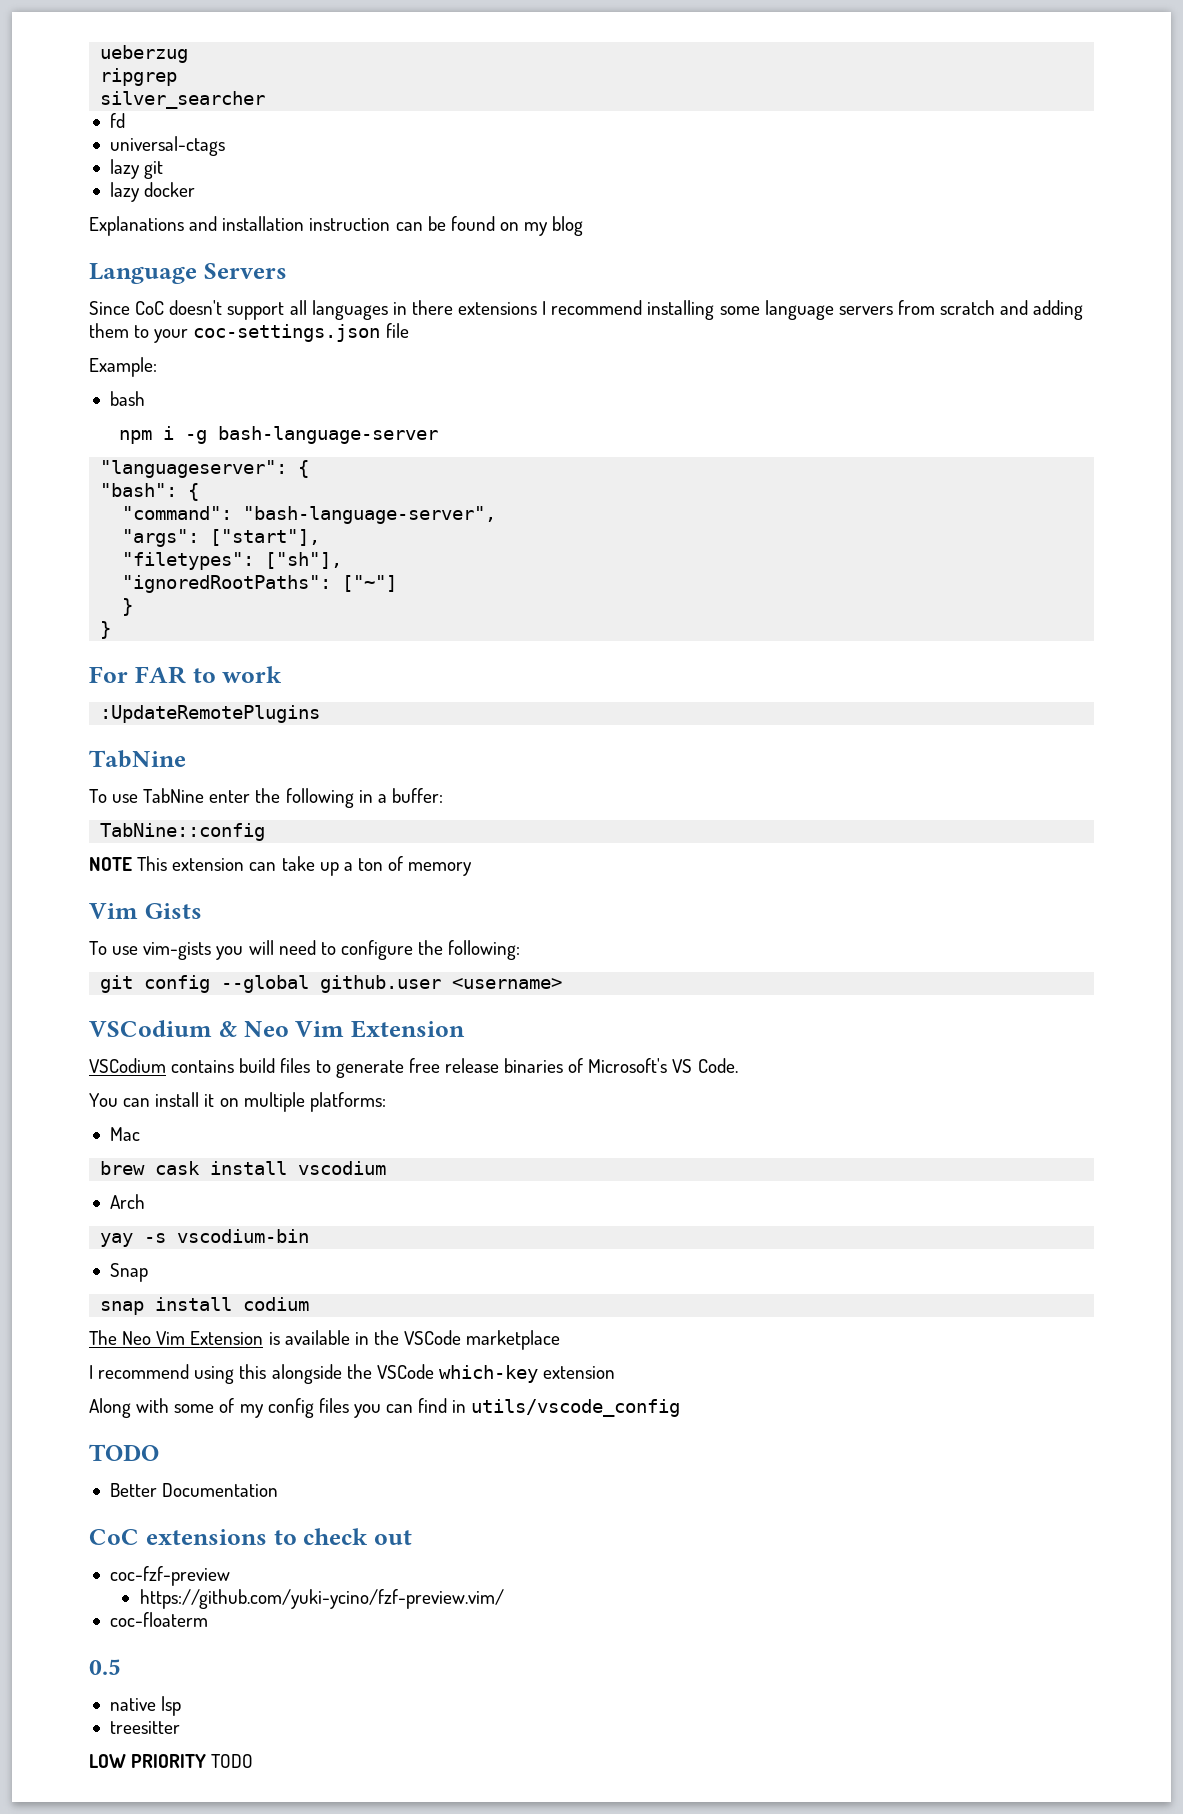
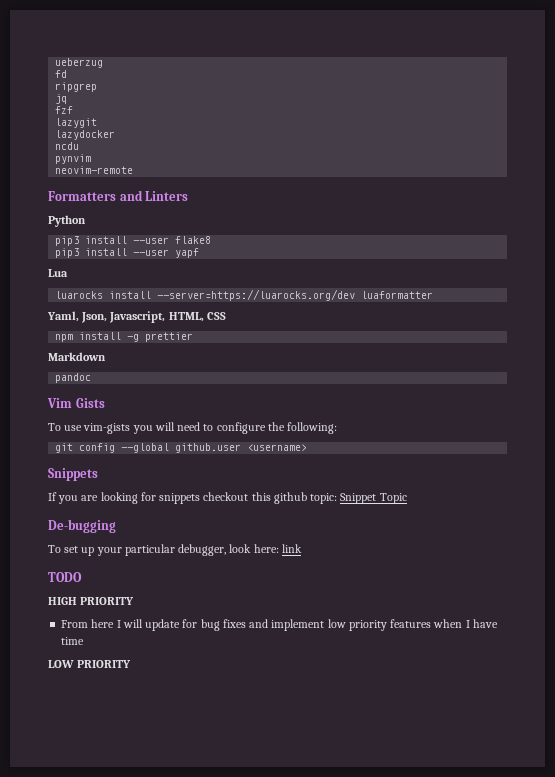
+ fd
- silver_searcher
- fd
- universal-ctags
- lazy git
- lazy docker
- Explanations and installation instruction can be found on my blog
- Language Servers
- Since CoC doesn't support all languages in there extensions I recommend installing some language servers from scratch and adding them to your coc-settings.json file
- Example:
- bash
- npm i -g bash-language-server
- "languageserver": {
- "bash": {
- "command": "bash-language-server",
- "args": ["start"],
- "filetypes": ["sh"],
- "ignoredRootPaths": ["~"]
- }
- }
- For FAR to work
- :UpdateRemotePlugins
- TabNine
- To use TabNine enter the following in a buffer:
- TabNine::config
- NOTE This extension can take up a ton of memory
+ jq
+ fzf
+ lazygit
+ lazydocker
+ ncdu
+ pynvim
+ neovim-remote
+ Formatters and Linters
+ Python
+ pip3 install --user flake8
+ pip3 install --user yapf
+ Lua
+ luarocks install --server=https://luarocks.org/dev luaformatter
+ Yaml, Json, Javascript, HTML, CSS
+ npm install -g prettier
+ Markdown
+ pandoc
- VSCodium & Neo Vim Extension
- VSCodium contains build files to generate free release binaries of Microsoft's VS Code.
- You can install it on multiple platforms:
- Mac
- brew cask install vscodium
- Arch
- yay -s vscodium-bin
- Snap
- snap install codium
- The Neo Vim Extension is available in the VSCode marketplace
- I recommend using this alongside the VSCode which-key extension
- Along with some of my config files you can find in utils/vscode_config
+ Snippets
+ If you are looking for snippets checkout this github topic: Snippet Topic
+ De-bugging
+ To set up your particular debugger, look here: link
  TODO
- Better Documentation
- CoC extensions to check out
- coc-fzf-preview
- https://github.com/yuki-ycino/fzf-preview.vim/
- coc-floaterm
- 0.5
- native lsp
- treesitter
+ HIGH PRIORITY
+ From here I will update for bug fixes and implement low priority features when I have time
- LOW PRIORITY TODO
+ LOW PRIORITY

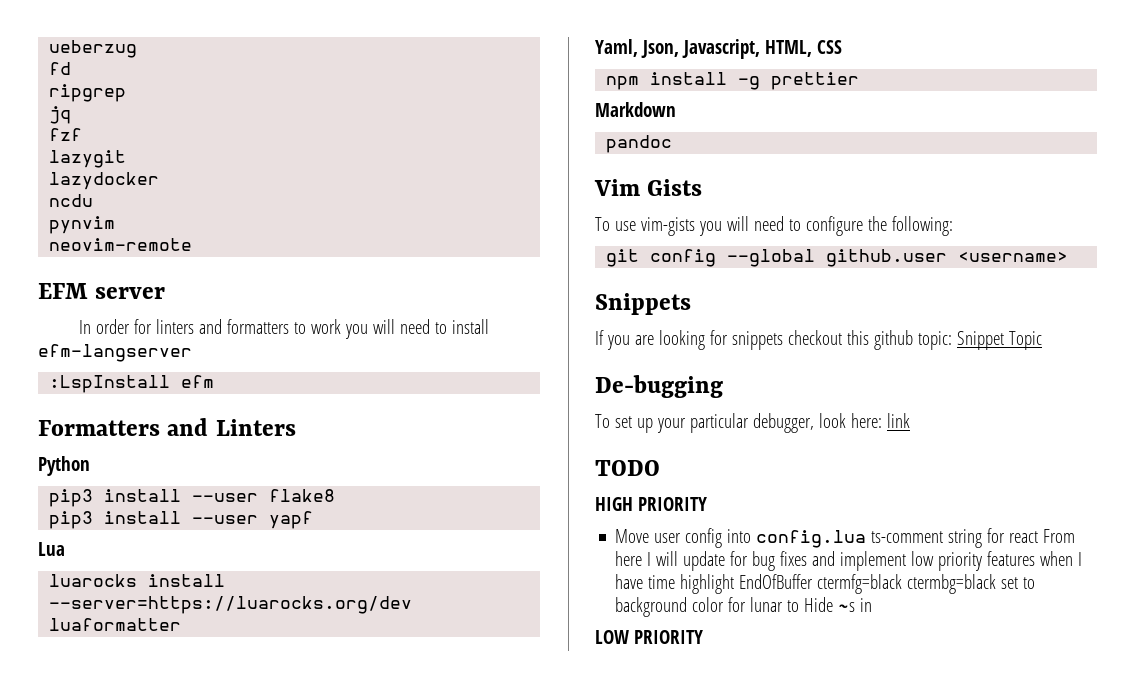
+ EFM server
+ In order for linters and formatters to work you will need to install efm-langserver
+ :LspInstall efm
- From here I will update for bug fixes and implement low priority features when I have time
+ Move user config into config.lua ts-comment string for react From here I will update for bug fixes and implement low priority features when I have time highlight EndOfBuffer ctermfg=black ctermbg=black set to background color for lunar to Hide ~s in

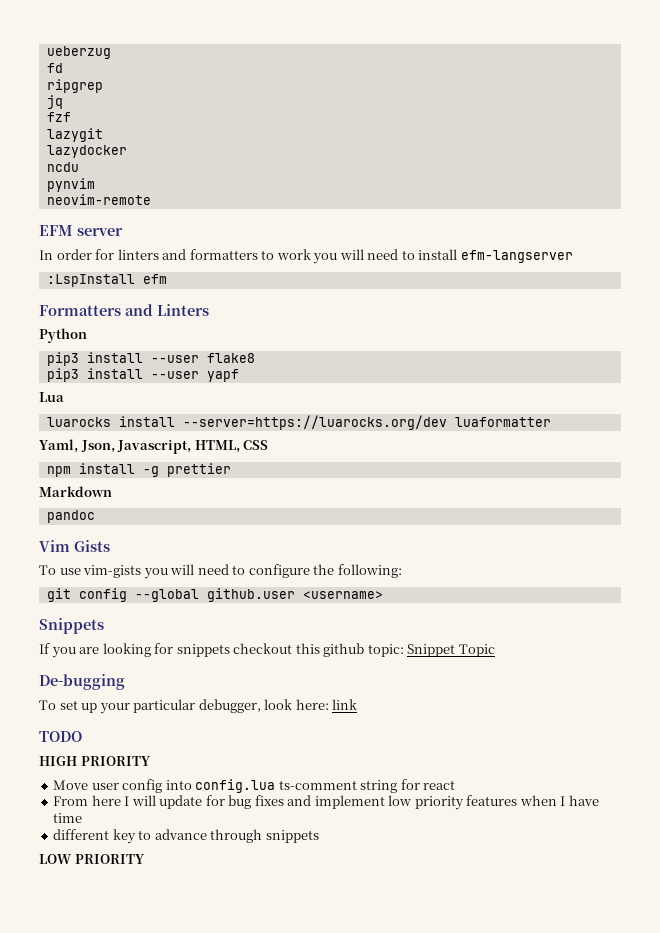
- Move user config into config.lua ts-comment string for react From here I will update for bug fixes and implement low priority features when I have time highlight EndOfBuffer ctermfg=black ctermbg=black set to background color for lunar to Hide ~s in
+ Move user config into config.lua ts-comment string for react
+ From here I will update for bug fixes and implement low priority features when I have time
+ different key to advance through snippets

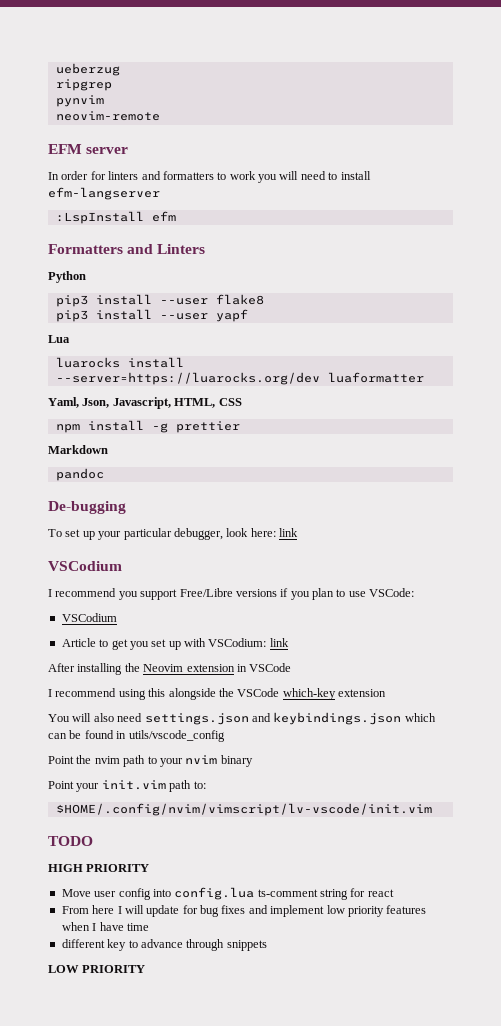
- fd
- jq
- fzf
- lazygit
- lazydocker
- ncdu
- Vim Gists
- To use vim-gists you will need to configure the following:
- git config --global github.user <username>
- Snippets
- If you are looking for snippets checkout this github topic: Snippet Topic
  To set up your particular debugger, look here: link
+ VSCodium
+ I recommend you support Free/Libre versions if you plan to use VSCode:
+ VSCodium
+ Article to get you set up with VSCodium: link
+ After installing the Neovim extension in VSCode
+ I recommend using this alongside the VSCode which-key extension
+ You will also need settings.json and keybindings.json which can be found in utils/vscode_config
+ Point the nvim path to your nvim binary
+ Point your init.vim path to:
+ $HOME/.config/nvim/vimscript/lv-vscode/init.vim

